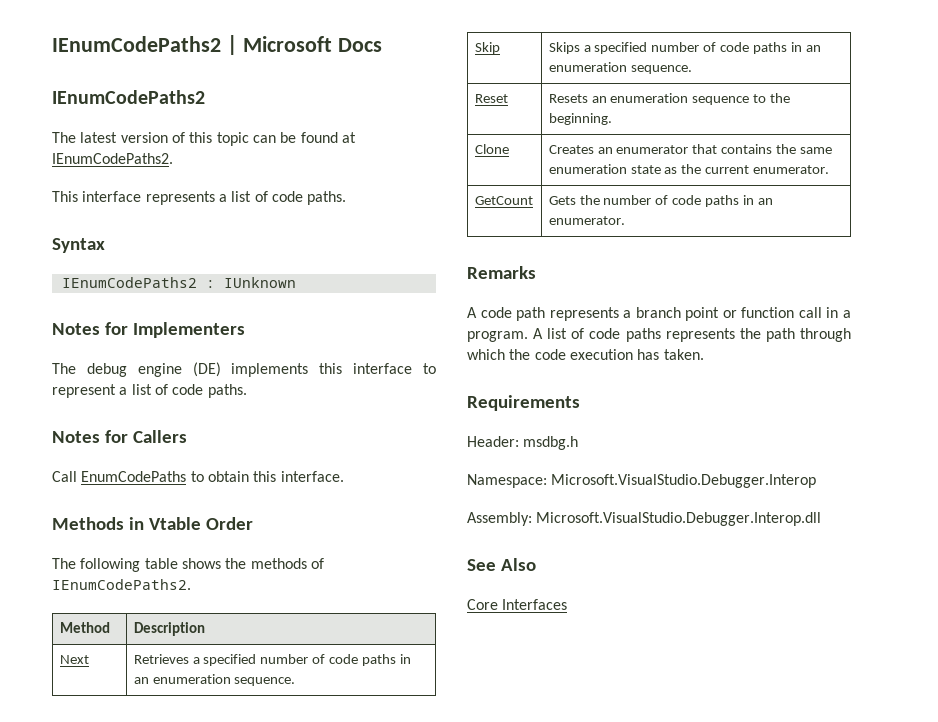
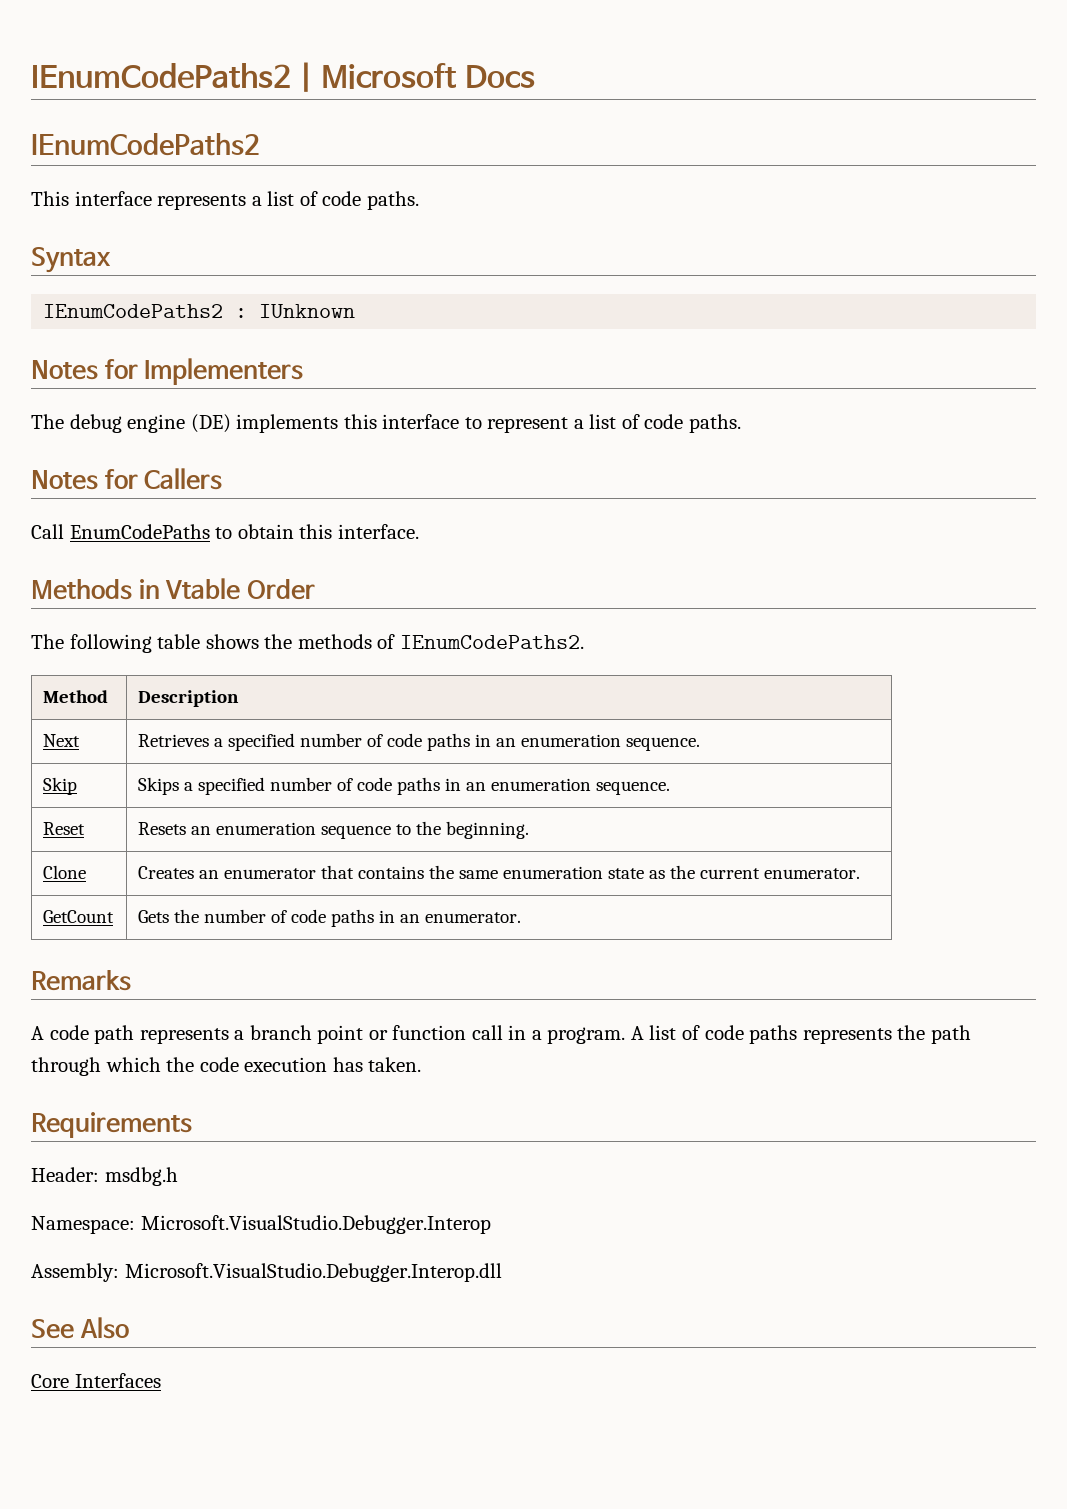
- The latest version of this topic can be found at IEnumCodePaths2.

